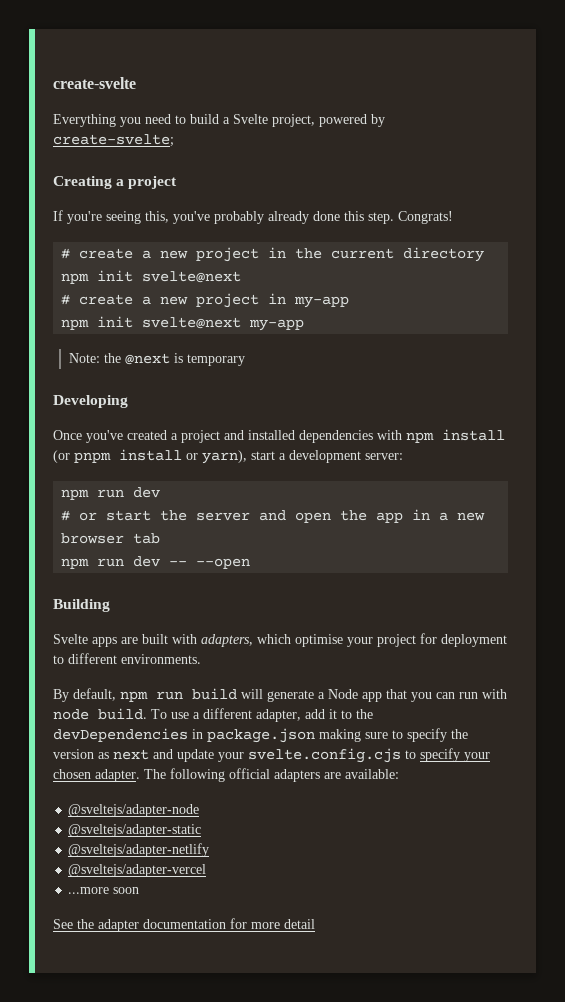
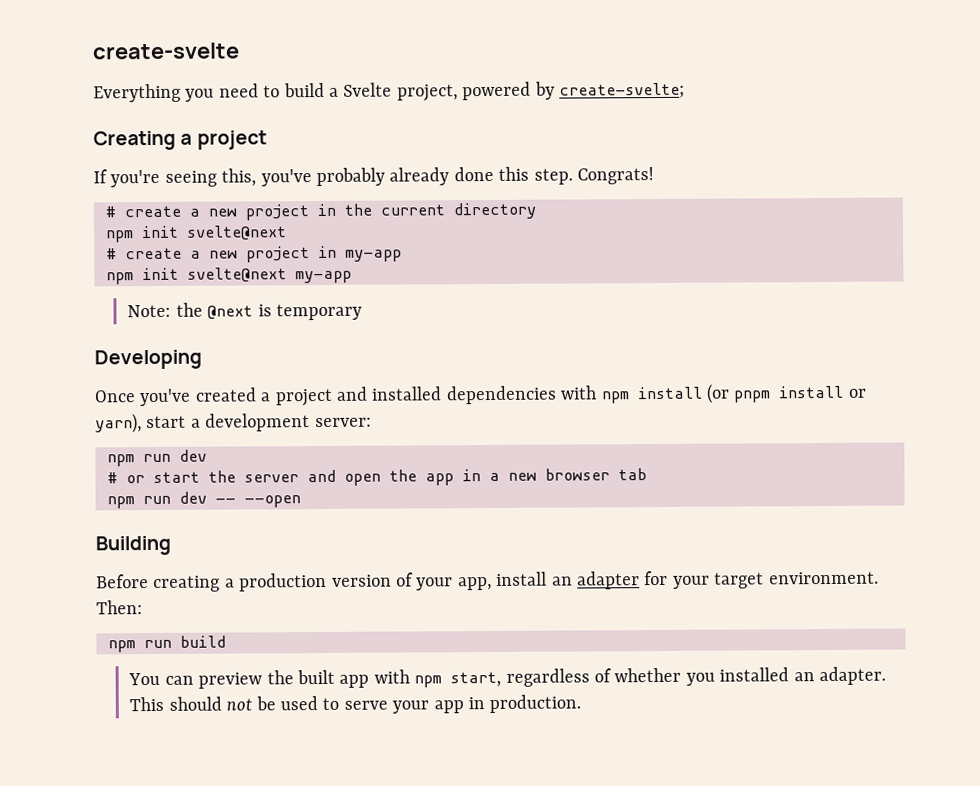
- Svelte apps are built with adapters, which optimise your project for deployment to different environments.
- By default, npm run build will generate a Node app that you can run with node build. To use a different adapter, add it to the devDependencies in package.json making sure to specify the version as next and update your svelte.config.cjs to specify your chosen adapter. The following official adapters are available:
- @sveltejs/adapter-node
- @sveltejs/adapter-static
- @sveltejs/adapter-netlify
- @sveltejs/adapter-vercel
- ...more soon
- See the adapter documentation for more detail
+ Before creating a production version of your app, install an adapter for your target environment. Then:
+ npm run build
+ You can preview the built app with npm start, regardless of whether you installed an adapter. This should not be used to serve your app in production.

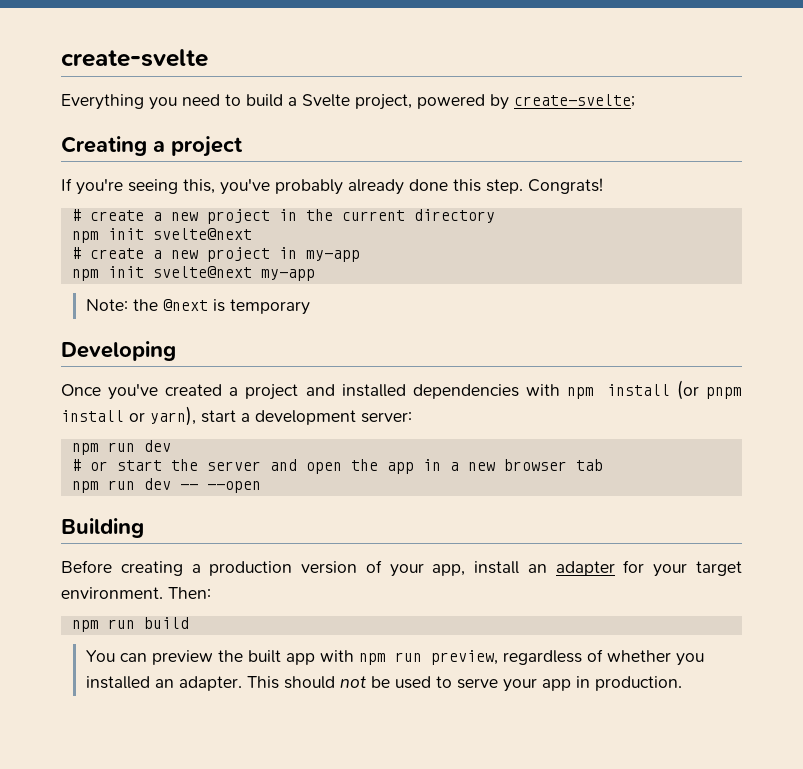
- You can preview the built app with npm start, regardless of whether you installed an adapter.
+ You can preview the built app with npm run preview, regardless of whether you installed an adapter.

